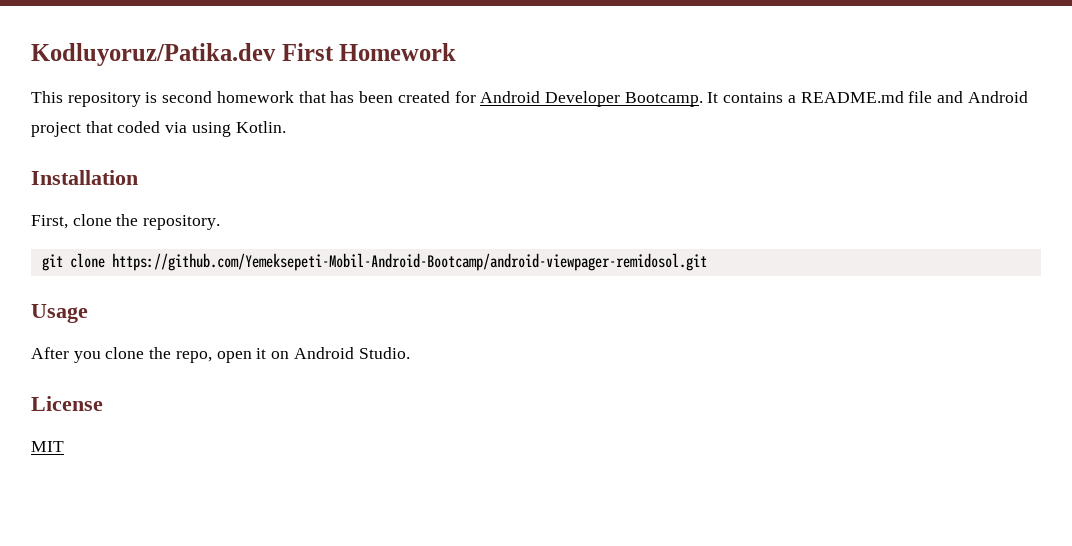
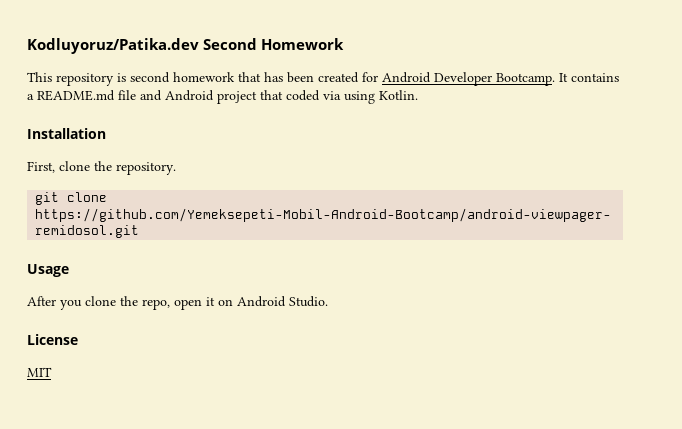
- Kodluyoruz/Patika.dev First Homework
+ Kodluyoruz/Patika.dev Second Homework

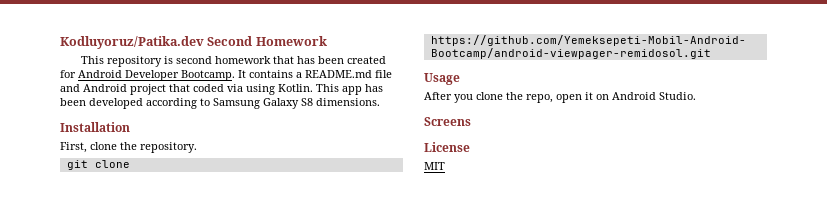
+ This app has been developed according to Samsung Galaxy S8 dimensions.
+ Screens

